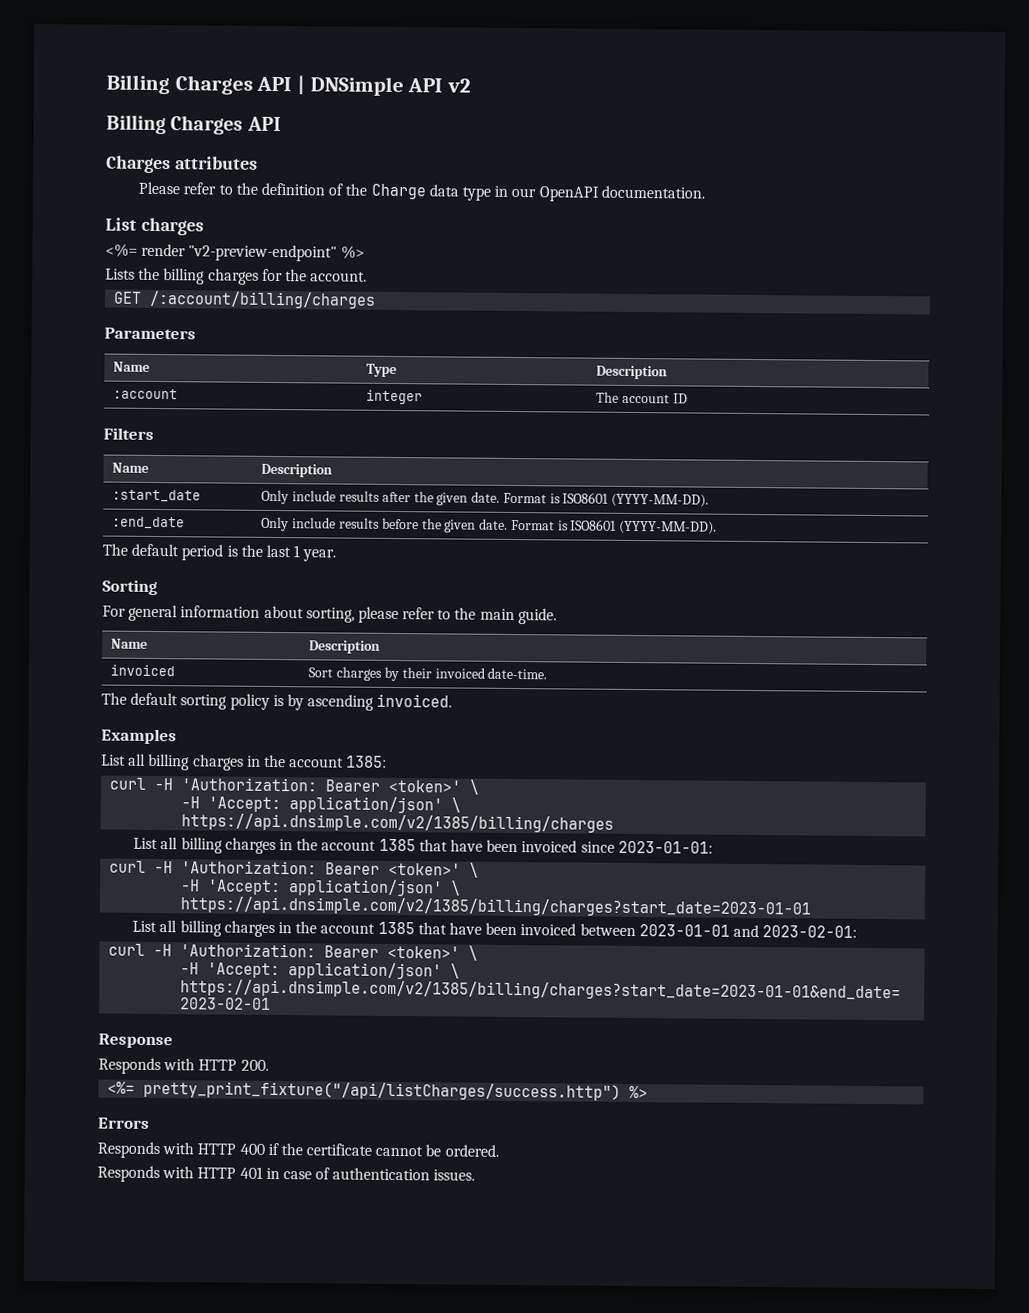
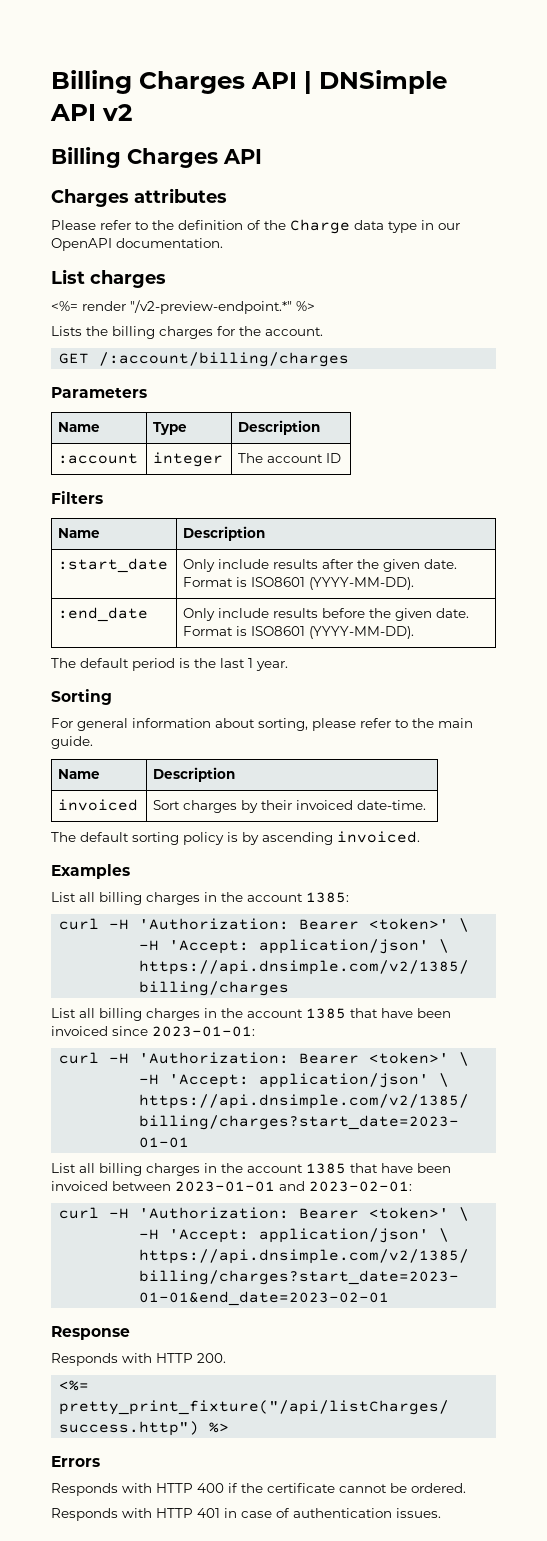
- <%= render "v2-preview-endpoint" %>
+ <%= render "/v2-preview-endpoint.*" %>

